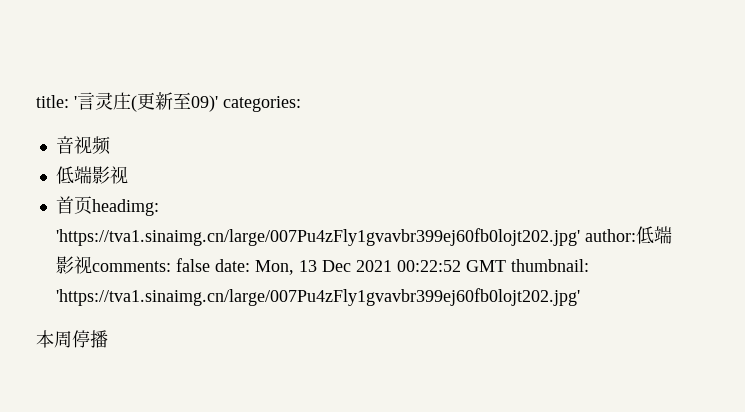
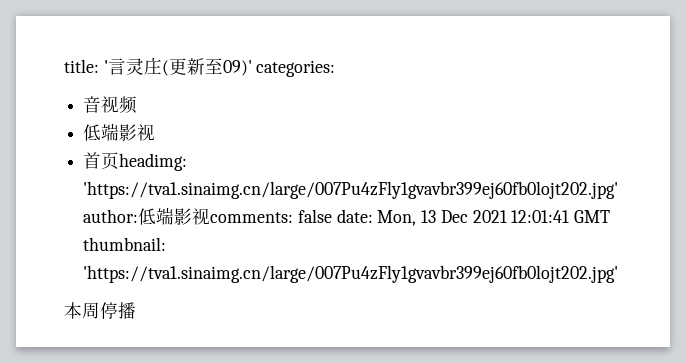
- 首页headimg: 'https://tva1.sinaimg.cn/large/007Pu4zFly1gvavbr399ej60fb0lojt202.jpg' author:低端影视comments: false date: Mon, 13 Dec 2021 00:22:52 GMT thumbnail: 'https://tva1.sinaimg.cn/large/007Pu4zFly1gvavbr399ej60fb0lojt202.jpg'
+ 首页headimg: 'https://tva1.sinaimg.cn/large/007Pu4zFly1gvavbr399ej60fb0lojt202.jpg' author:低端影视comments: false date: Mon, 13 Dec 2021 12:01:41 GMT thumbnail: 'https://tva1.sinaimg.cn/large/007Pu4zFly1gvavbr399ej60fb0lojt202.jpg'

